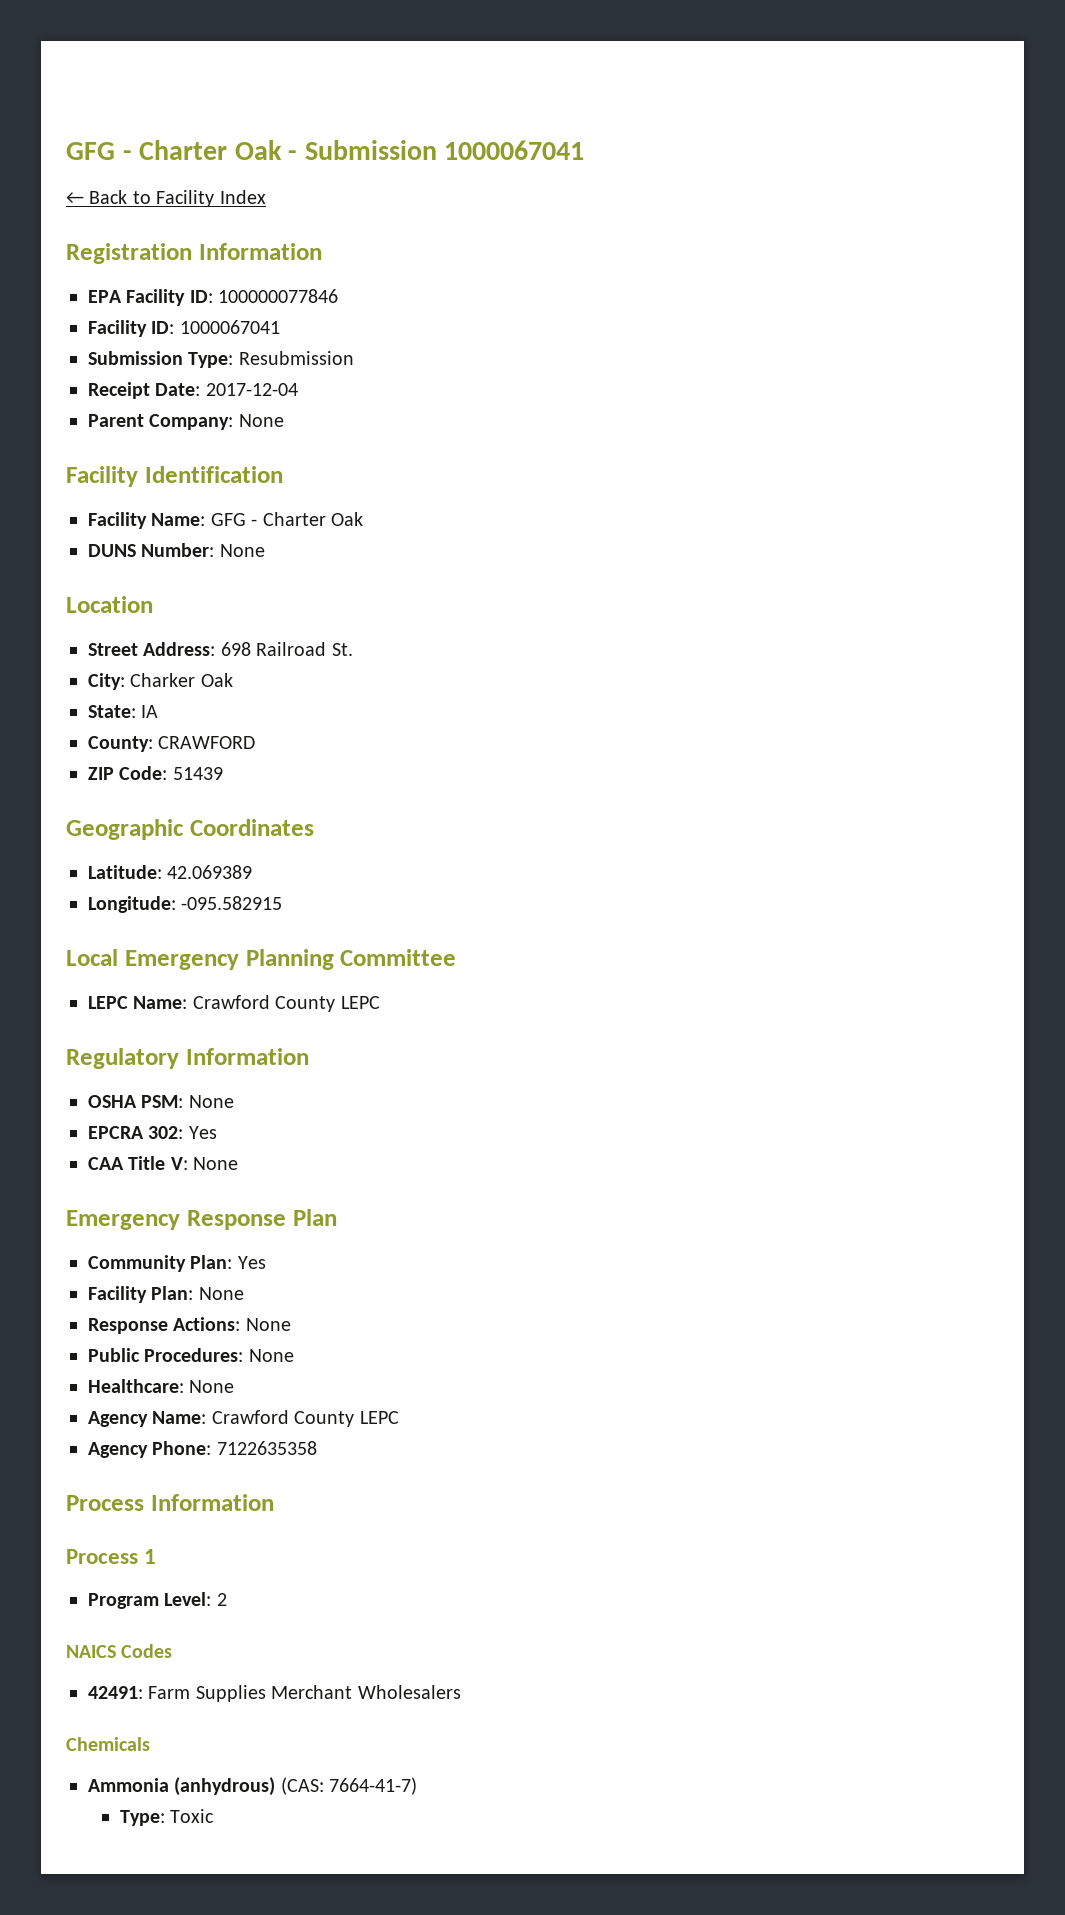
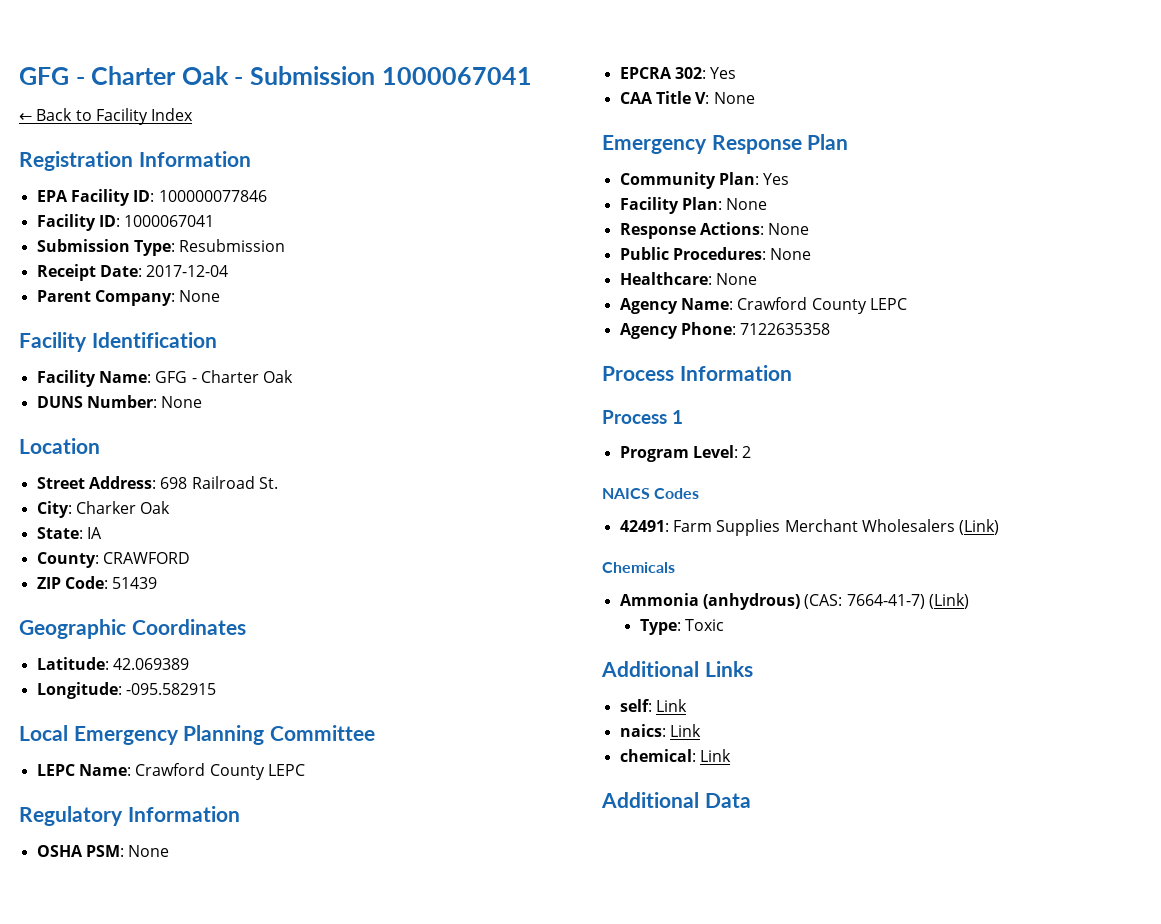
- 42491: Farm Supplies Merchant Wholesalers
+ 42491: Farm Supplies Merchant Wholesalers (Link)
- Ammonia (anhydrous) (CAS: 7664-41-7)
+ Ammonia (anhydrous) (CAS: 7664-41-7) (Link)
+ Additional Links
+ self: Link
+ naics: Link
+ chemical: Link
+ Additional Data

